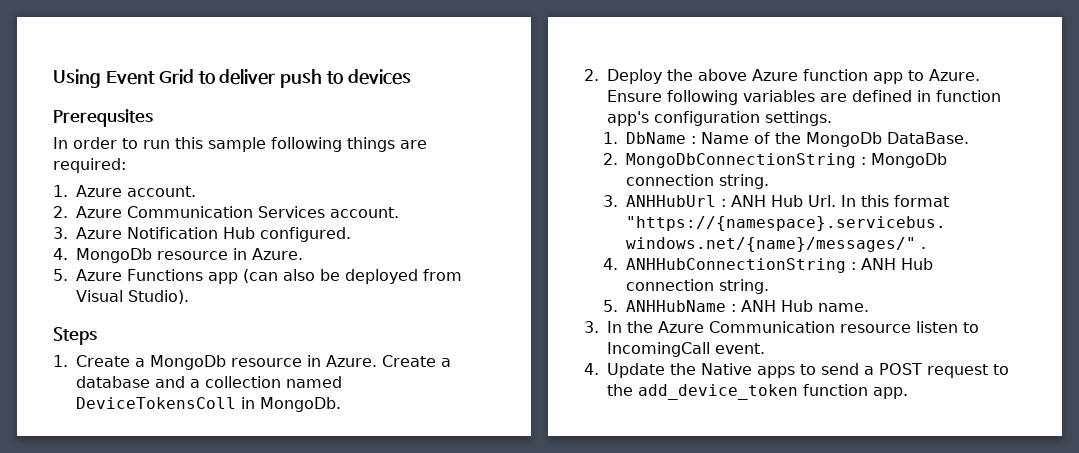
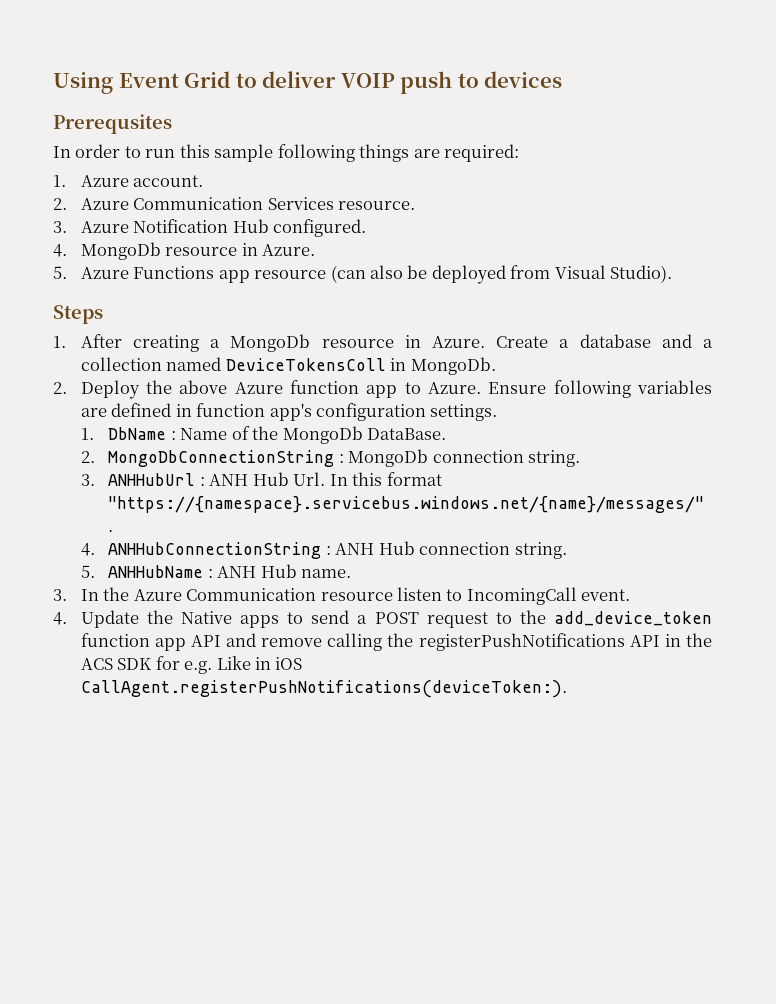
- Using Event Grid to deliver push to devices
+ Using Event Grid to deliver VOIP push to devices
- 2. Azure Communication Services account.
+ 2. Azure Communication Services resource.
- 5. Azure Functions app (can also be deployed from Visual Studio).
+ 5. Azure Functions app resource (can also be deployed from Visual Studio).
- 1. Create a MongoDb resource in Azure.
+ 1. After creating a MongoDb resource in Azure.
- 4. Update the Native apps to send a POST request to the add_device_token function app.
+ 4. Update the Native apps to send a POST request to the add_device_token function app API and remove calling the registerPushNotifications API in the ACS SDK for e.g. Like in iOS CallAgent.registerPushNotifications(deviceToken:).

